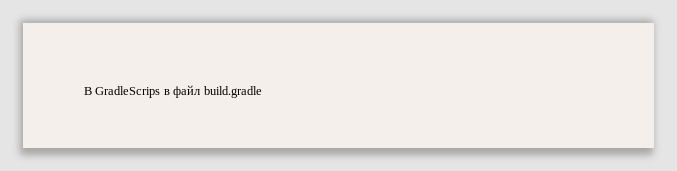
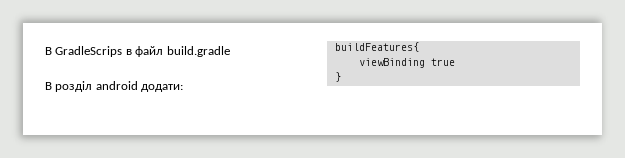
+ В розділ android додати:
+ buildFeatures{
+ viewBinding true
+ }

